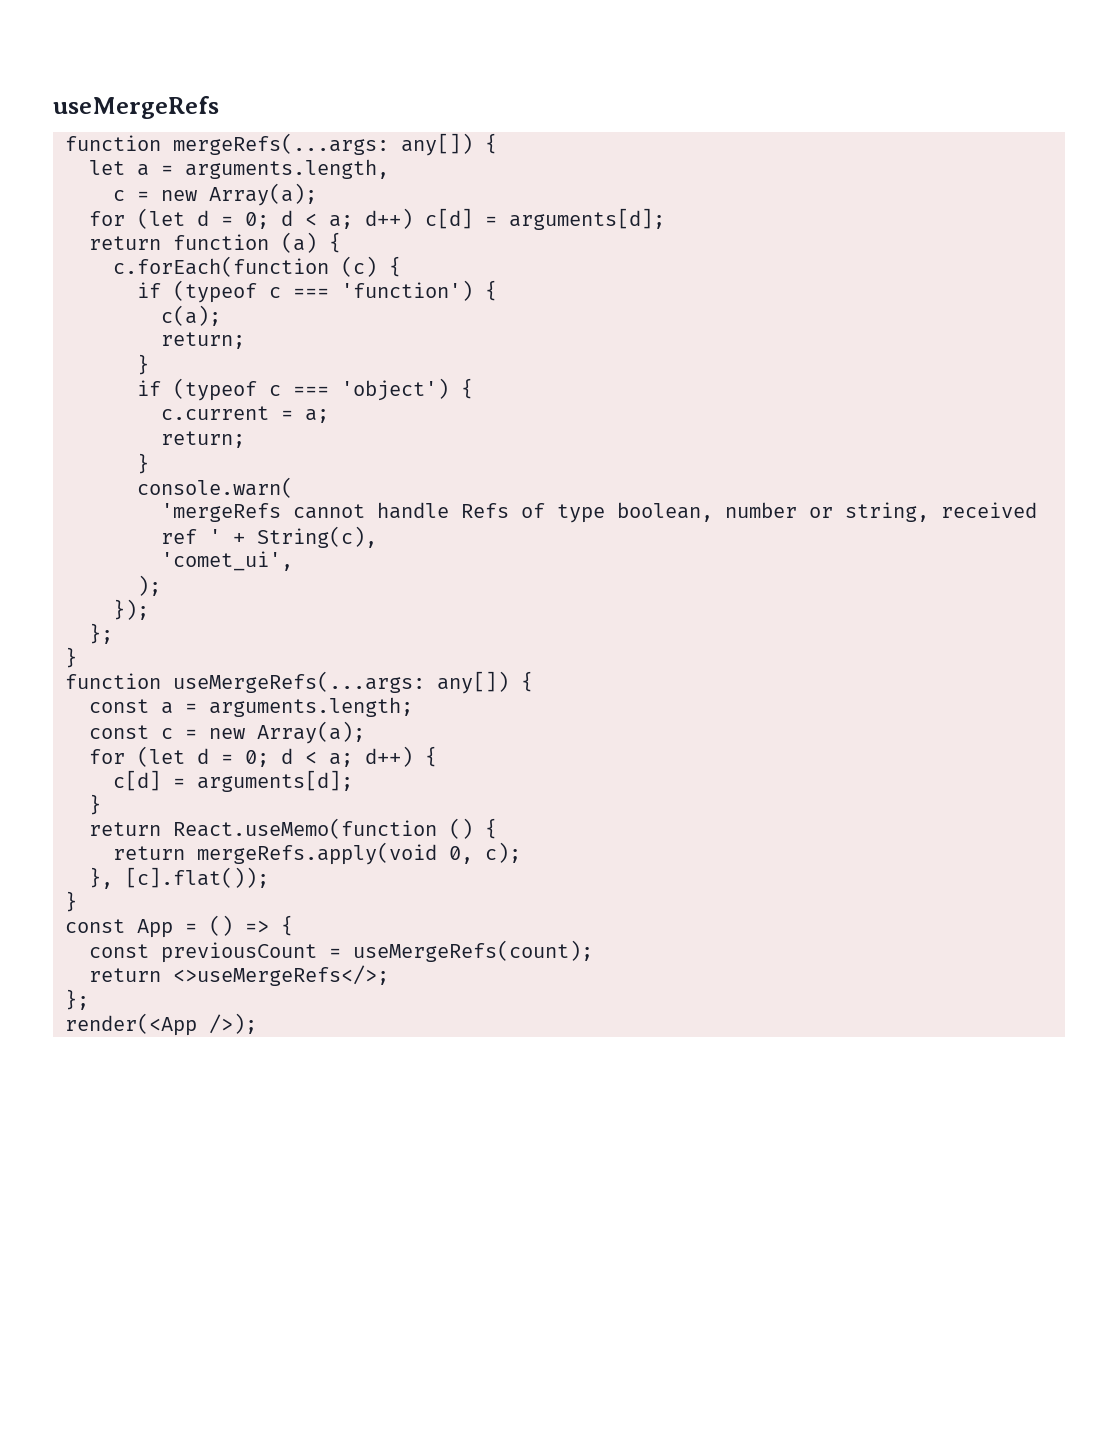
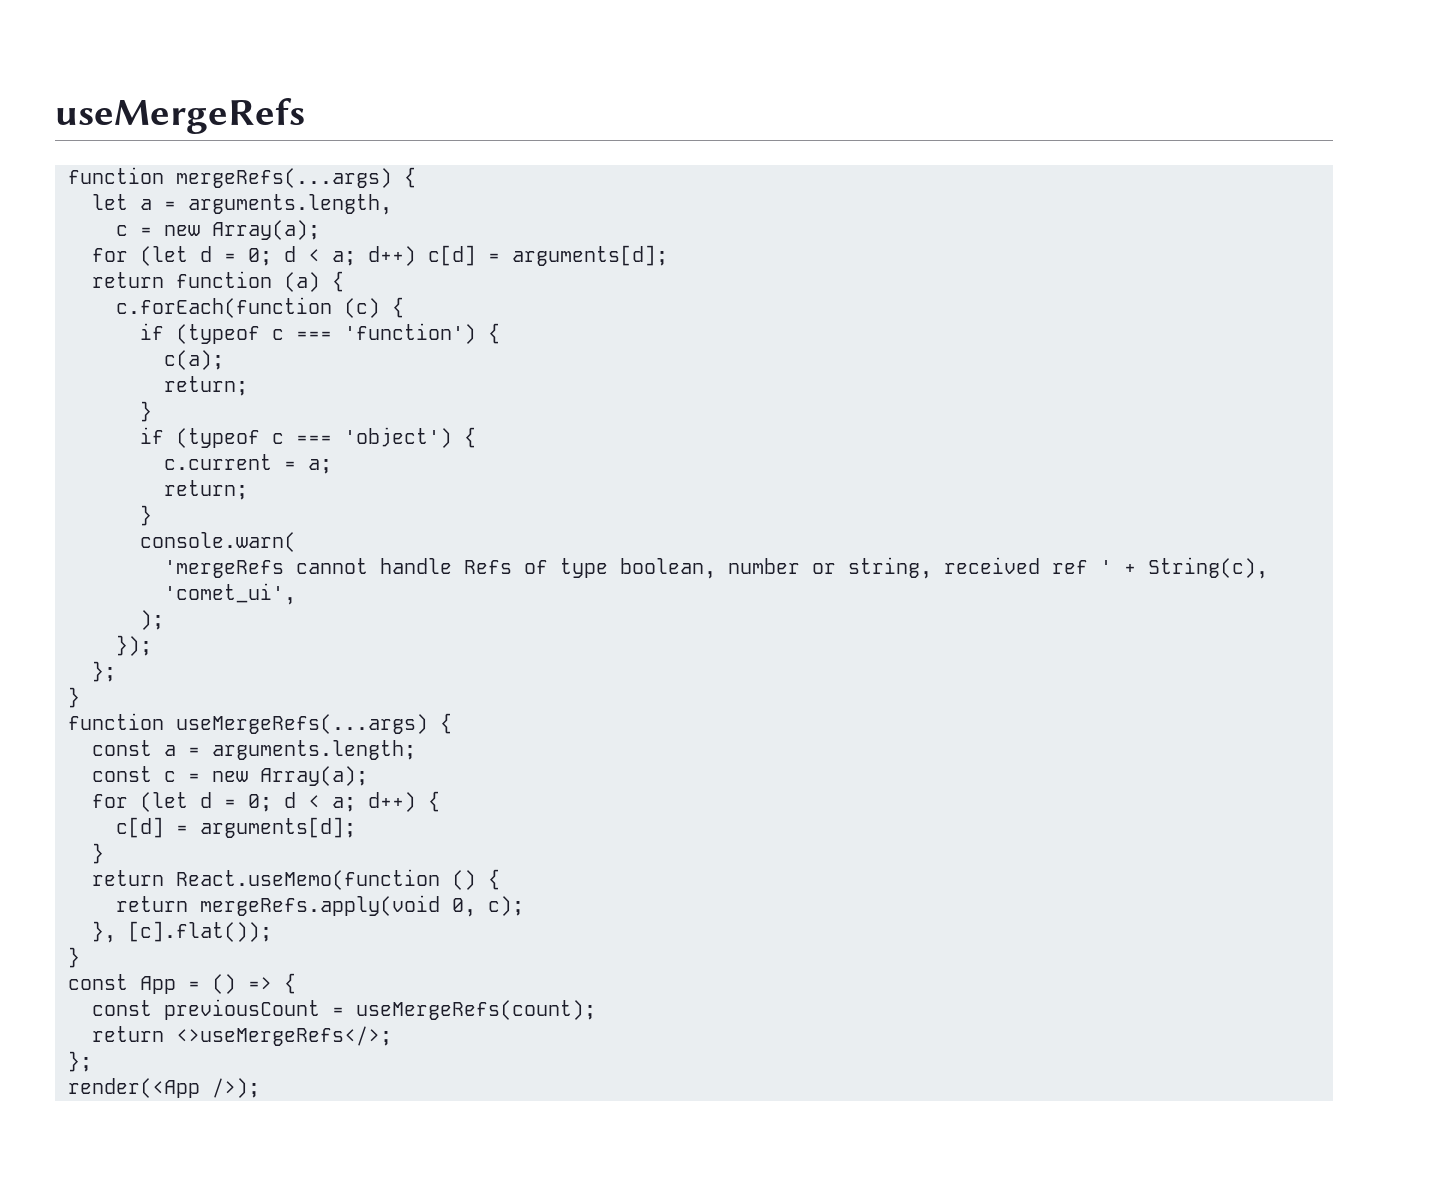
- function mergeRefs(...args: any[]) {
+ function mergeRefs(...args) {
- function useMergeRefs(...args: any[]) {
+ function useMergeRefs(...args) {

